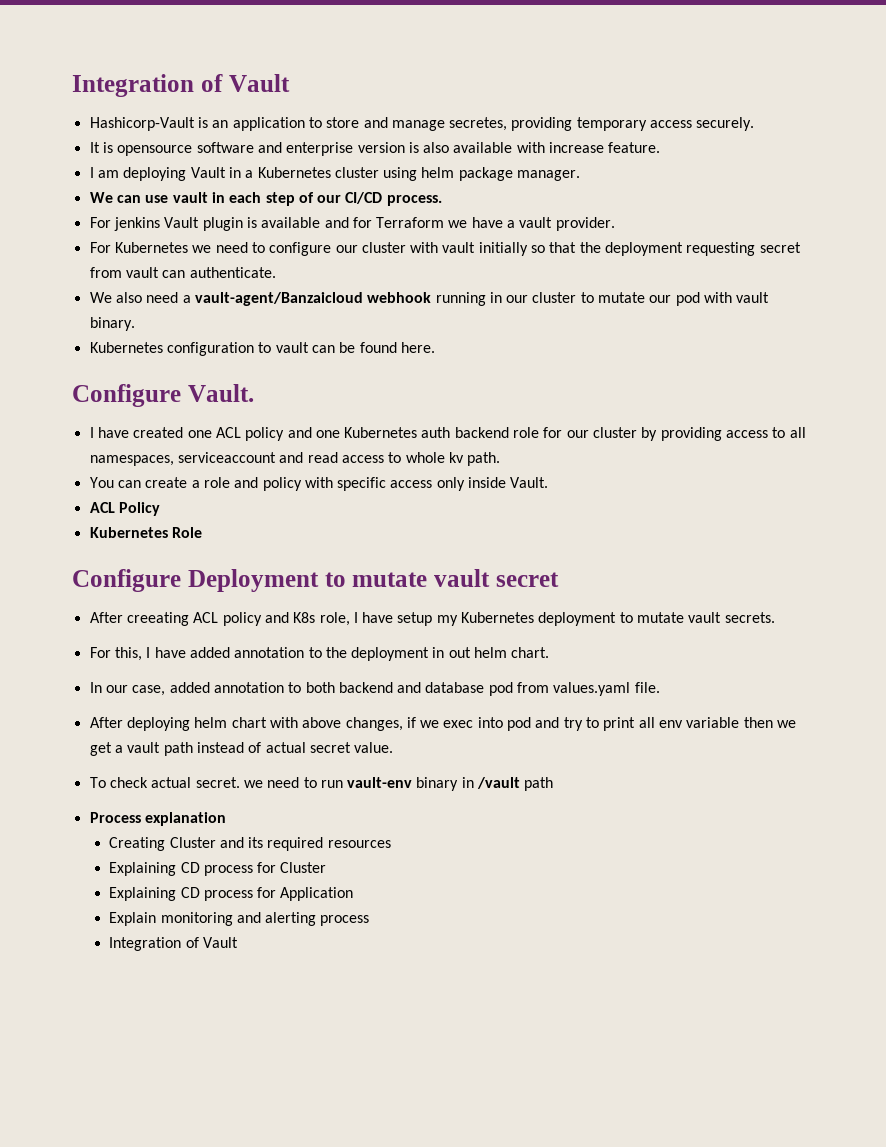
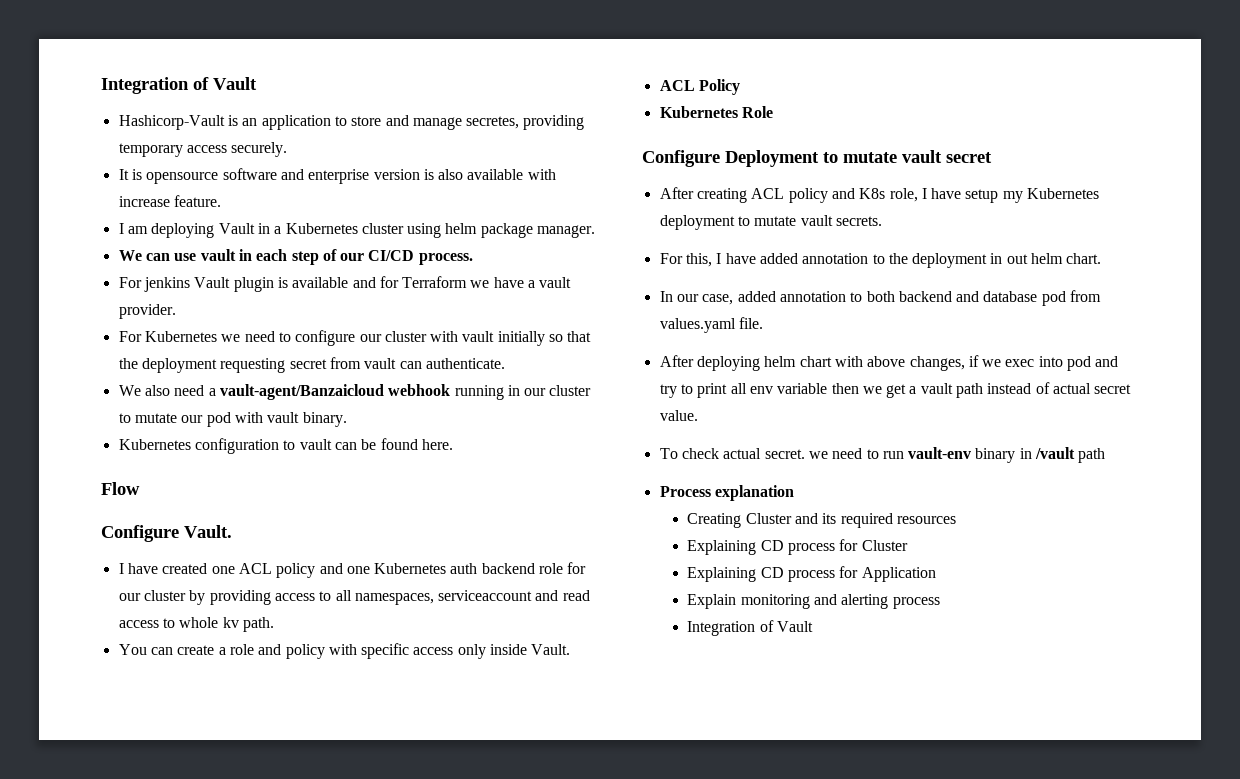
+ Flow
- After creeating ACL policy and K8s role, I have setup my Kubernetes deployment to mutate vault secrets.
+ After creating ACL policy and K8s role, I have setup my Kubernetes deployment to mutate vault secrets.

